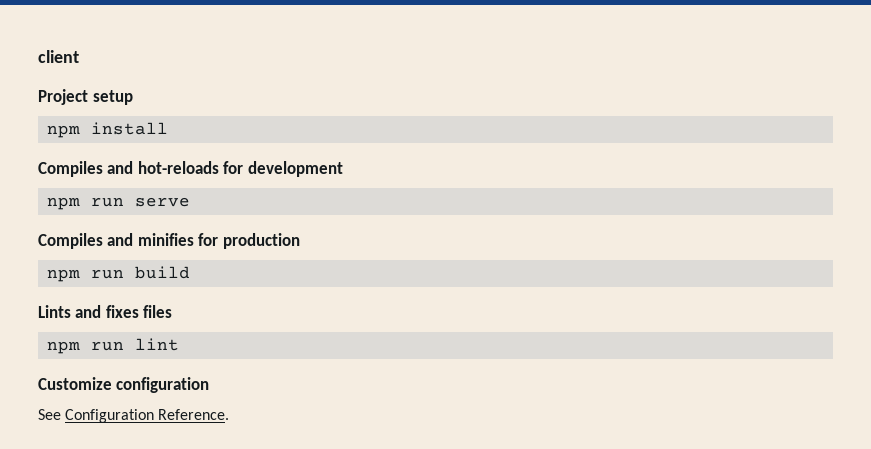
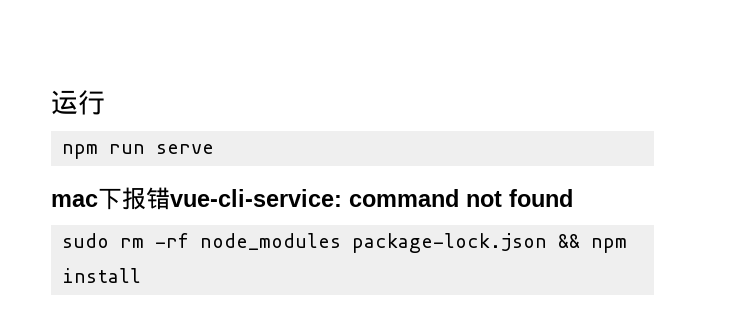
- client
- Project setup
- npm install
- Compiles and hot-reloads for development
+ 运行
  npm run serve
- Compiles and minifies for production
- npm run build
- Lints and fixes files
- npm run lint
- Customize configuration
- See Configuration Reference.
+ mac下报错vue-cli-service: command not found
+ sudo rm -rf node_modules package-lock.json && npm install

